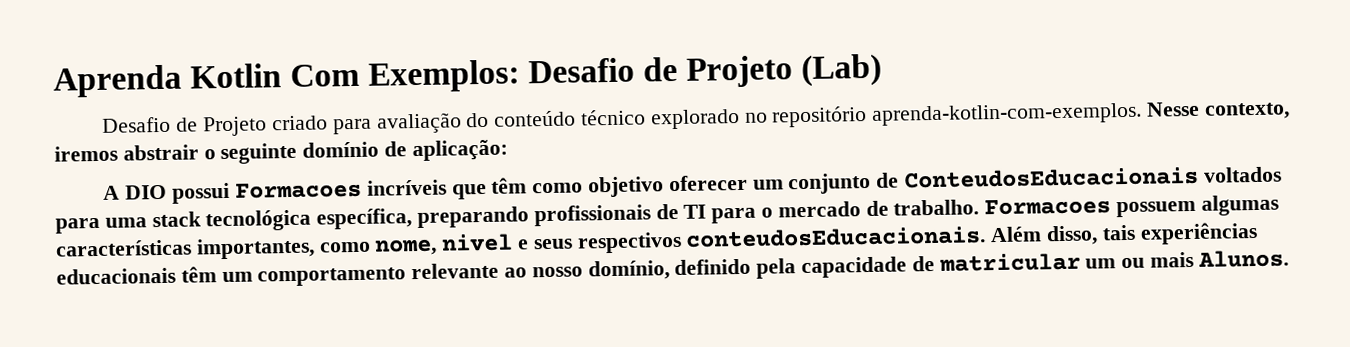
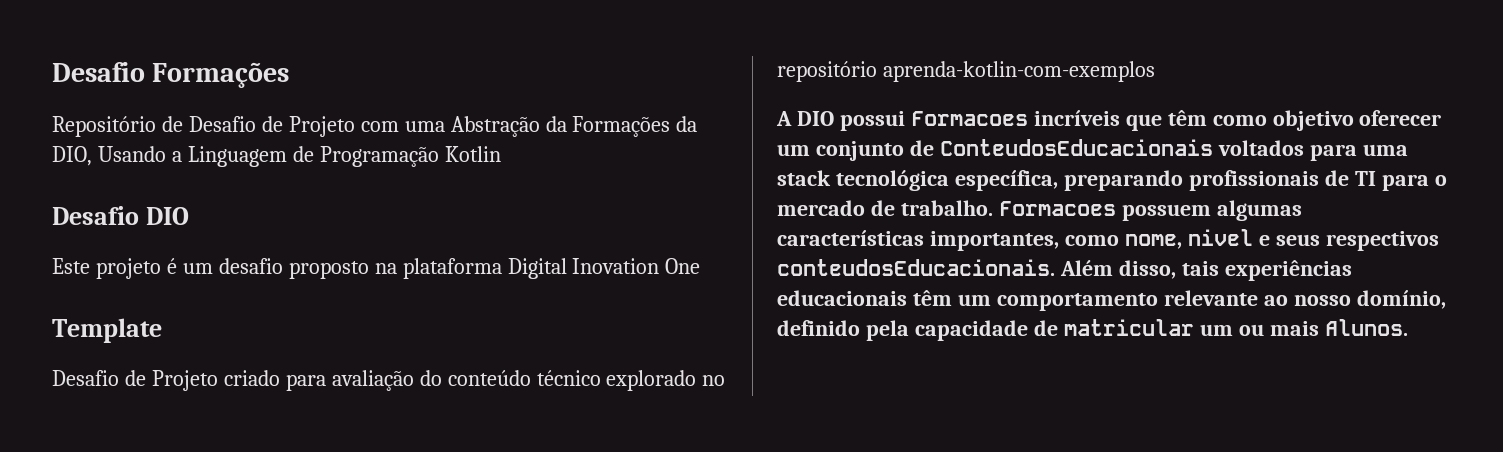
- Aprenda Kotlin Com Exemplos: Desafio de Projeto (Lab)
+ Desafio Formações
+ Repositório de Desafio de Projeto com uma Abstração da Formações da DIO, Usando a Linguagem de Programação Kotlin
+ Desafio DIO
+ Este projeto é um desafio proposto na plataforma Digital Inovation One
+ Template
- Desafio de Projeto criado para avaliação do conteúdo técnico explorado no repositório aprenda-kotlin-com-exemplos. Nesse contexto, iremos abstrair o seguinte domínio de aplicação:
+ Desafio de Projeto criado para avaliação do conteúdo técnico explorado no repositório aprenda-kotlin-com-exemplos

